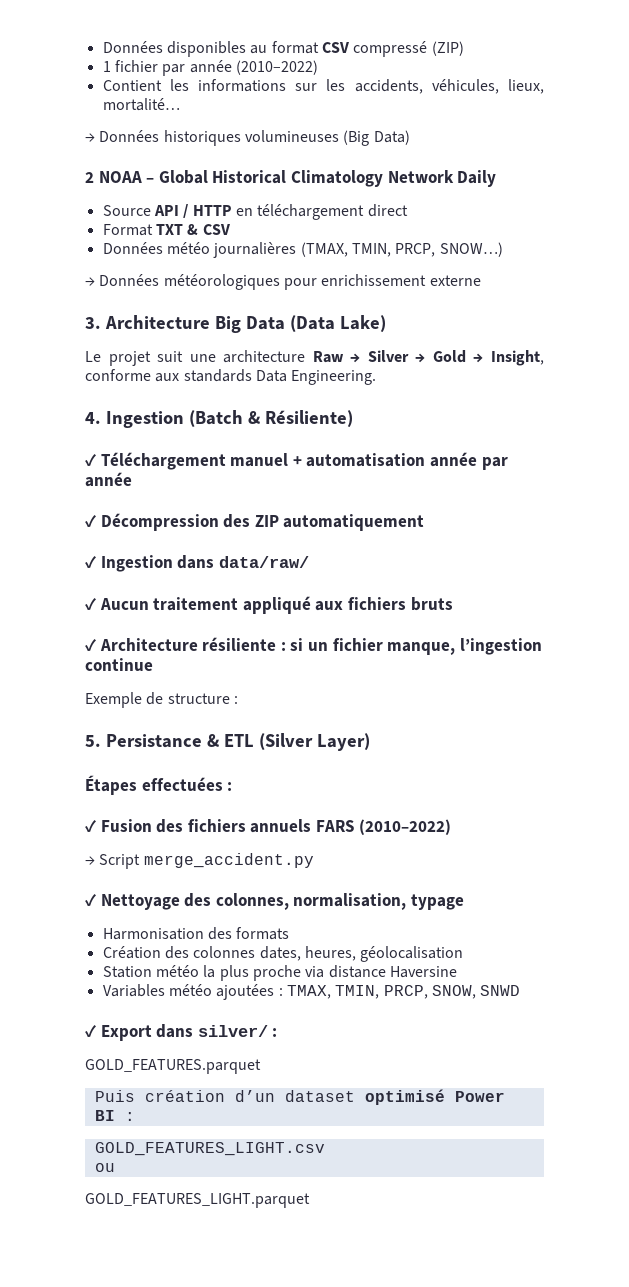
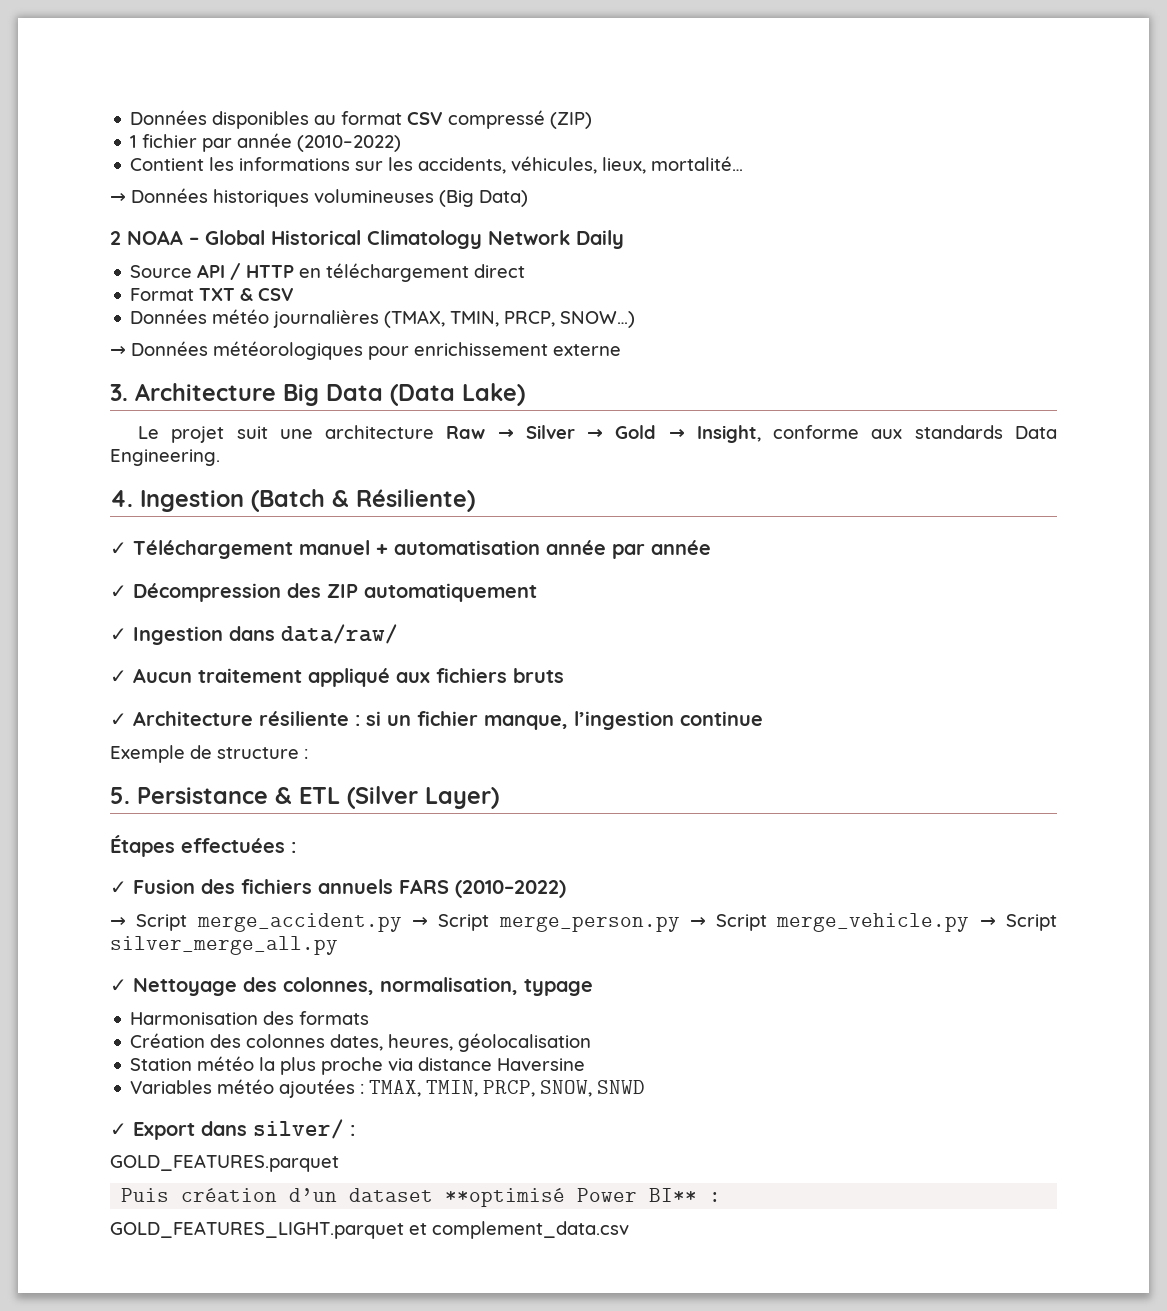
- → Script merge_accident.py
+ → Script merge_accident.py → Script merge_person.py → Script merge_vehicle.py → Script silver_merge_all.py
- Puis création d’un dataset optimisé Power BI :
- GOLD_FEATURES_LIGHT.csv
- ou
+ Puis création d’un dataset **optimisé Power BI** :
- GOLD_FEATURES_LIGHT.parquet
+ GOLD_FEATURES_LIGHT.parquet et complement_data.csv

